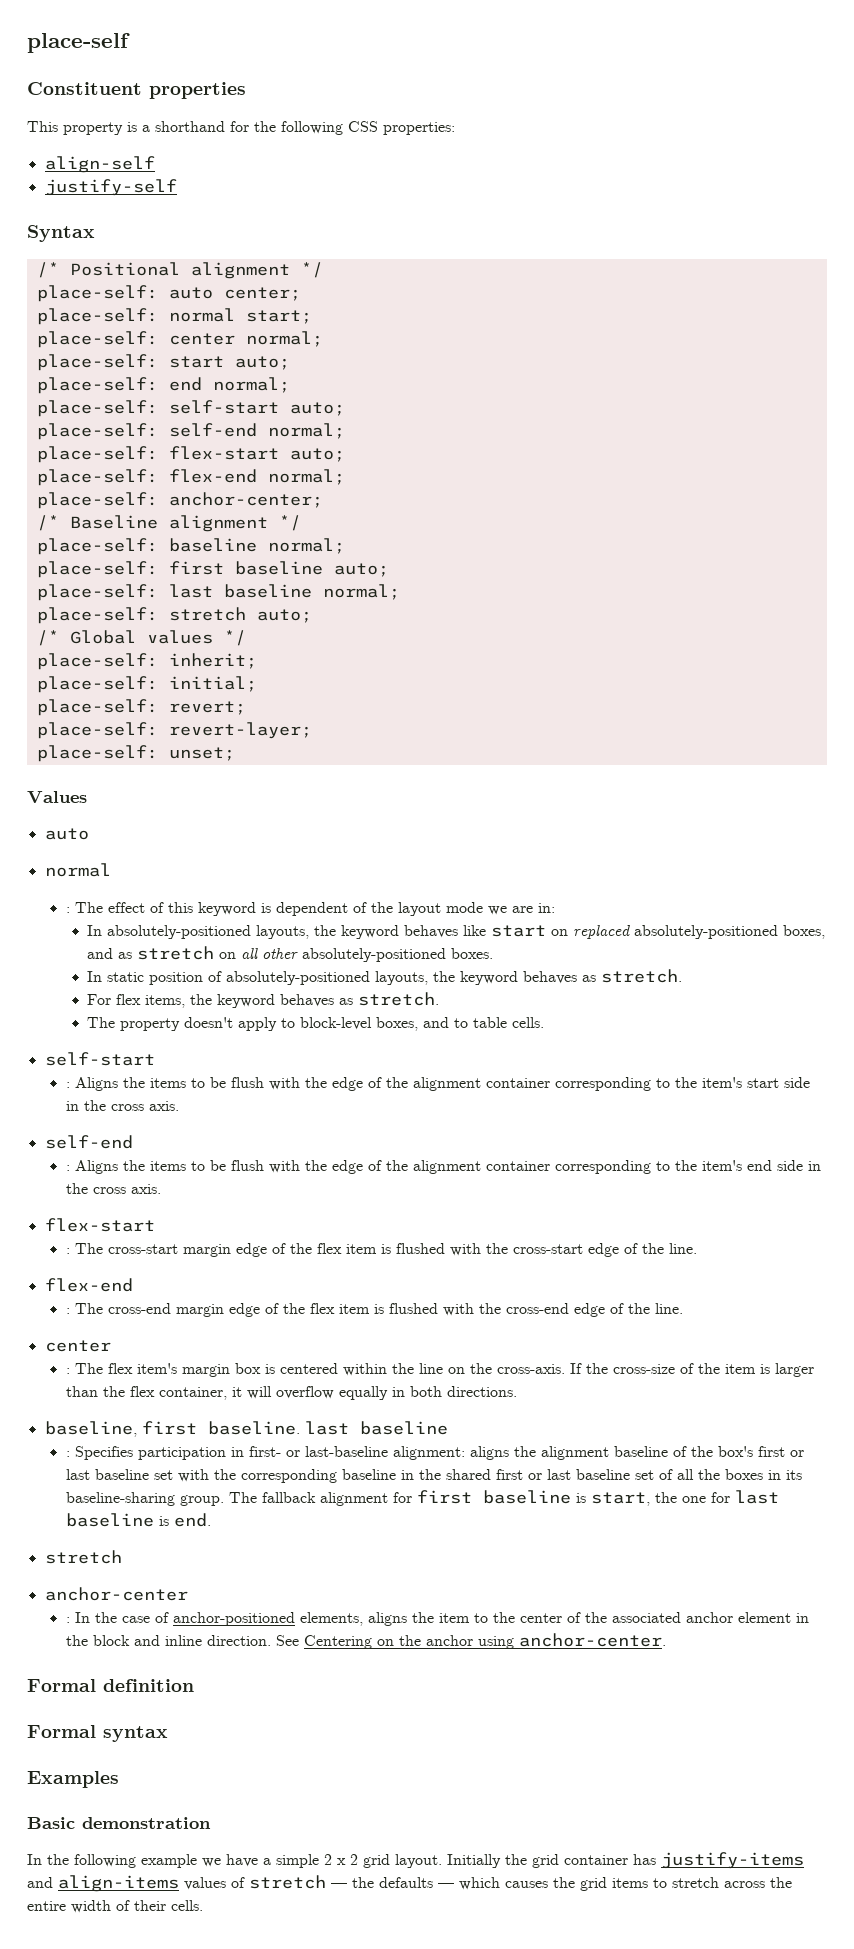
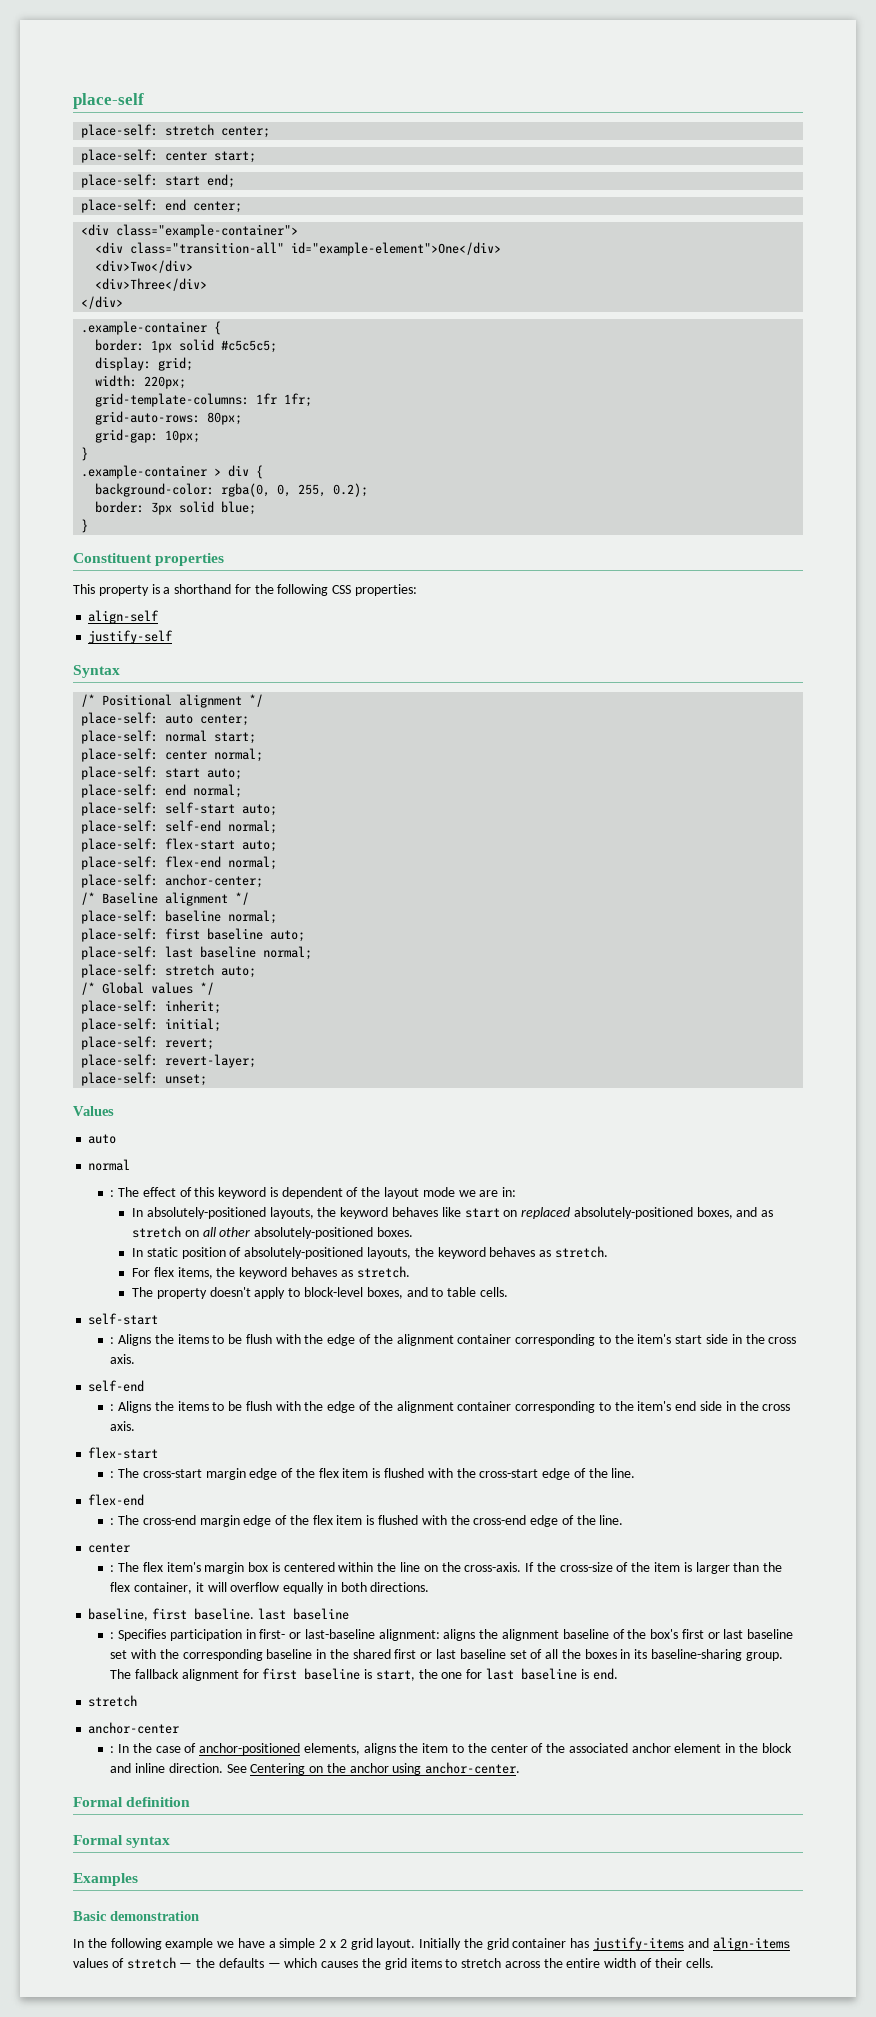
+ place-self: stretch center;
+ place-self: center start;
+ place-self: start end;
+ place-self: end center;
+ <div class="example-container">
+ <div class="transition-all" id="example-element">One</div>
+ <div>Two</div>
+ <div>Three</div>
+ </div>
+ .example-container {
+ border: 1px solid #c5c5c5;
+ display: grid;
+ width: 220px;
+ grid-template-columns: 1fr 1fr;
+ grid-auto-rows: 80px;
+ grid-gap: 10px;
+ }
+ .example-container > div {
+ background-color: rgba(0, 0, 255, 0.2);
+ border: 3px solid blue;
+ }

